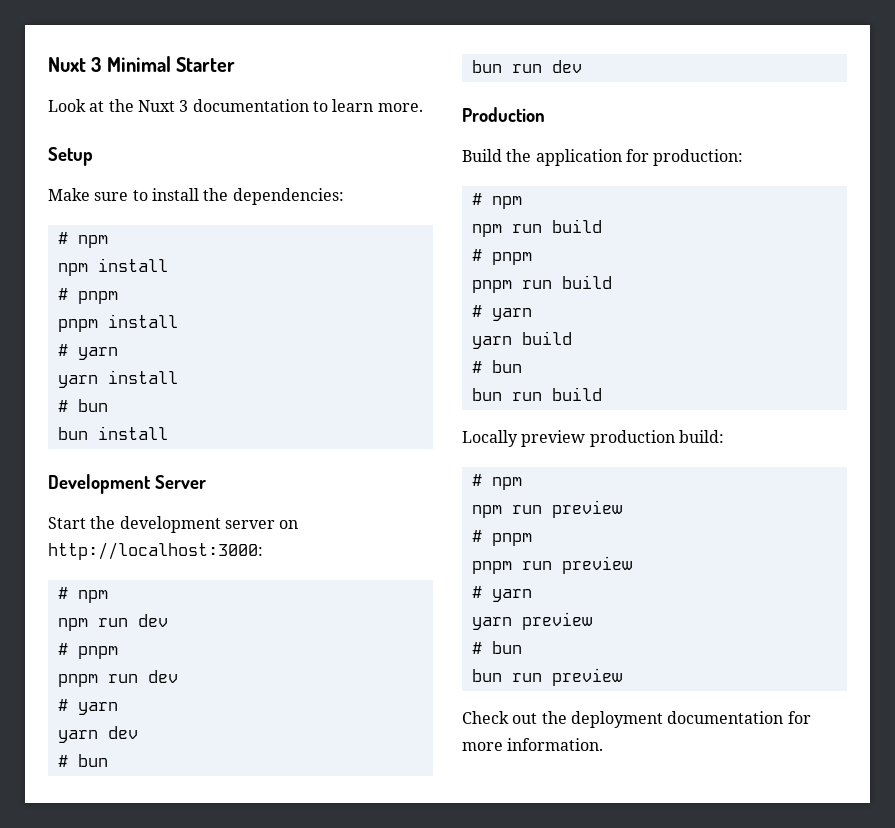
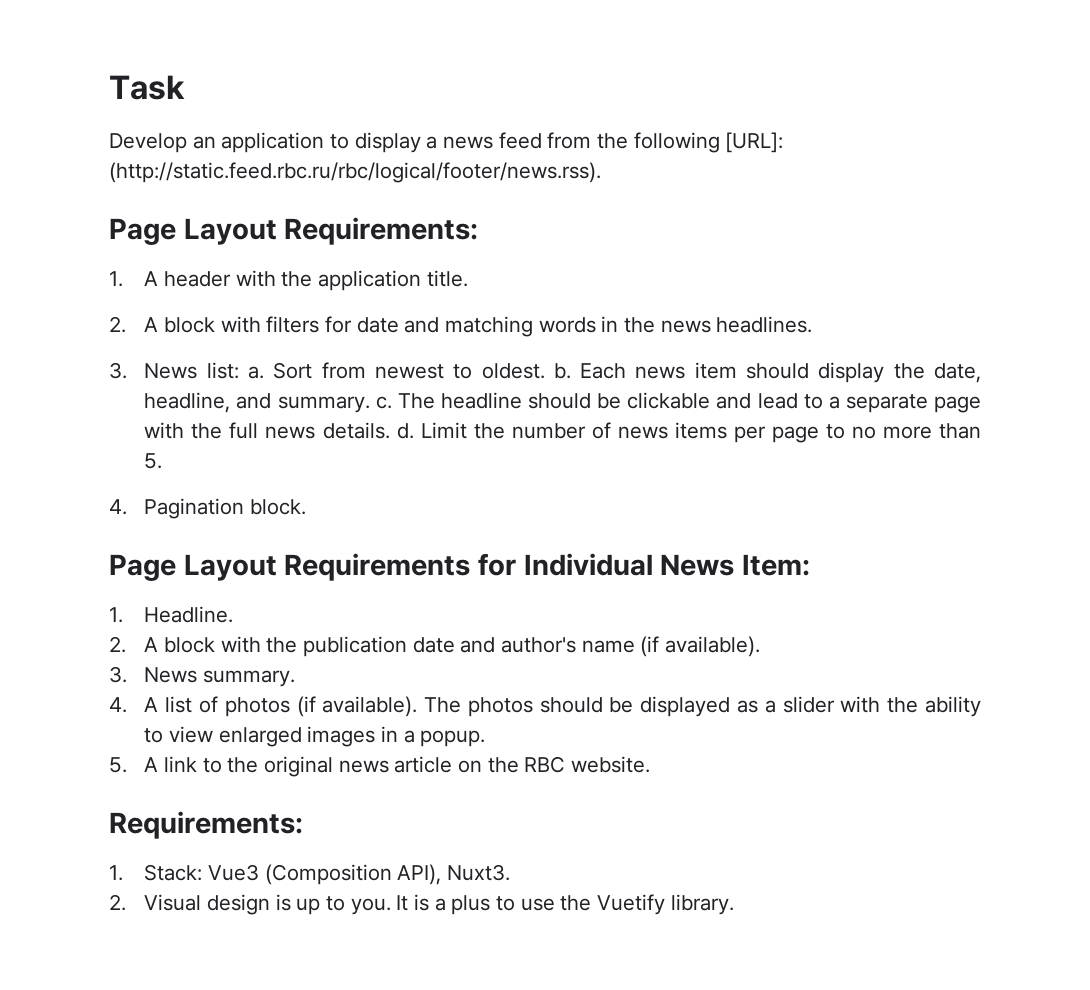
- Nuxt 3 Minimal Starter
- Look at the Nuxt 3 documentation to learn more.
- Setup
- Make sure to install the dependencies:
- # npm
- npm install
- # pnpm
- pnpm install
- # yarn
- yarn install
- # bun
- bun install
- Development Server
- Start the development server on http://localhost:3000:
- # npm
- npm run dev
- # pnpm
- pnpm run dev
- # yarn
- yarn dev
- # bun
- bun run dev
- Production
- Build the application for production:
- # npm
- npm run build
- # pnpm
- pnpm run build
- # yarn
- yarn build
- # bun
- bun run build
- Locally preview production build:
- # npm
- npm run preview
- # pnpm
- pnpm run preview
- # yarn
- yarn preview
- # bun
- bun run preview
- Check out the deployment documentation for more information.
+ Task
+ Develop an application to display a news feed from the following [URL]: (http://static.feed.rbc.ru/rbc/logical/footer/news.rss).
+ Page Layout Requirements:
+ 1. A header with the application title.
+ 2. A block with filters for date and matching words in the news headlines.
+ 3. News list: a. Sort from newest to oldest. b. Each news item should display the date, headline, and summary. c. The headline should be clickable and lead to a separate page with the full news details. d. Limit the number of news items per page to no more than 5.
+ 4. Pagination block.
+ Page Layout Requirements for Individual News Item:
+ 1. Headline.
+ 2. A block with the publication date and author's name (if available).
+ 3. News summary.
+ 4. A list of photos (if available). The photos should be displayed as a slider with the ability to view enlarged images in a popup.
+ 5. A link to the original news article on the RBC website.
+ Requirements:
+ 1. Stack: Vue3 (Composition API), Nuxt3.
+ 2. Visual design is up to you. It is a plus to use the Vuetify library.

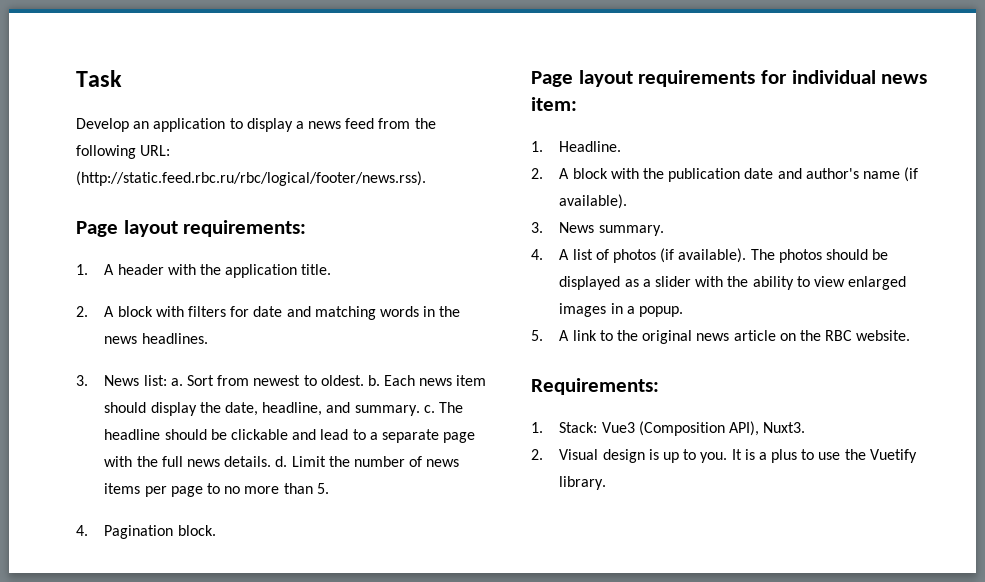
- Develop an application to display a news feed from the following [URL]: (http://static.feed.rbc.ru/rbc/logical/footer/news.rss).
+ Develop an application to display a news feed from the following URL: (http://static.feed.rbc.ru/rbc/logical/footer/news.rss).
- Page Layout Requirements:
+ Page layout requirements:
- Page Layout Requirements for Individual News Item:
+ Page layout requirements for individual news item:

